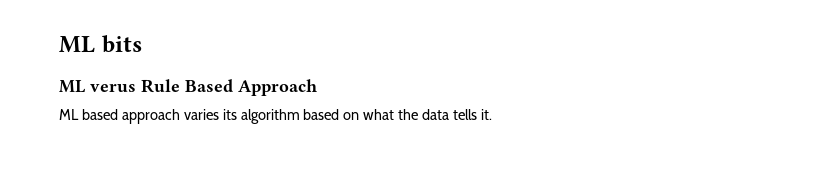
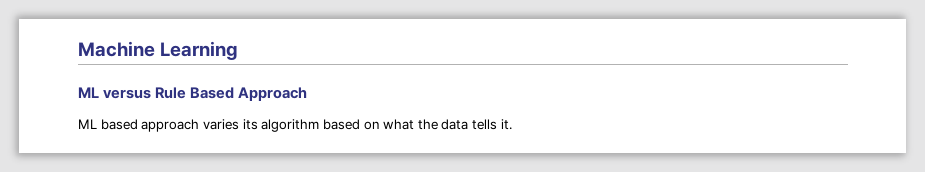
- ML bits
- ML verus Rule Based Approach
+ Machine Learning
+ ML versus Rule Based Approach

